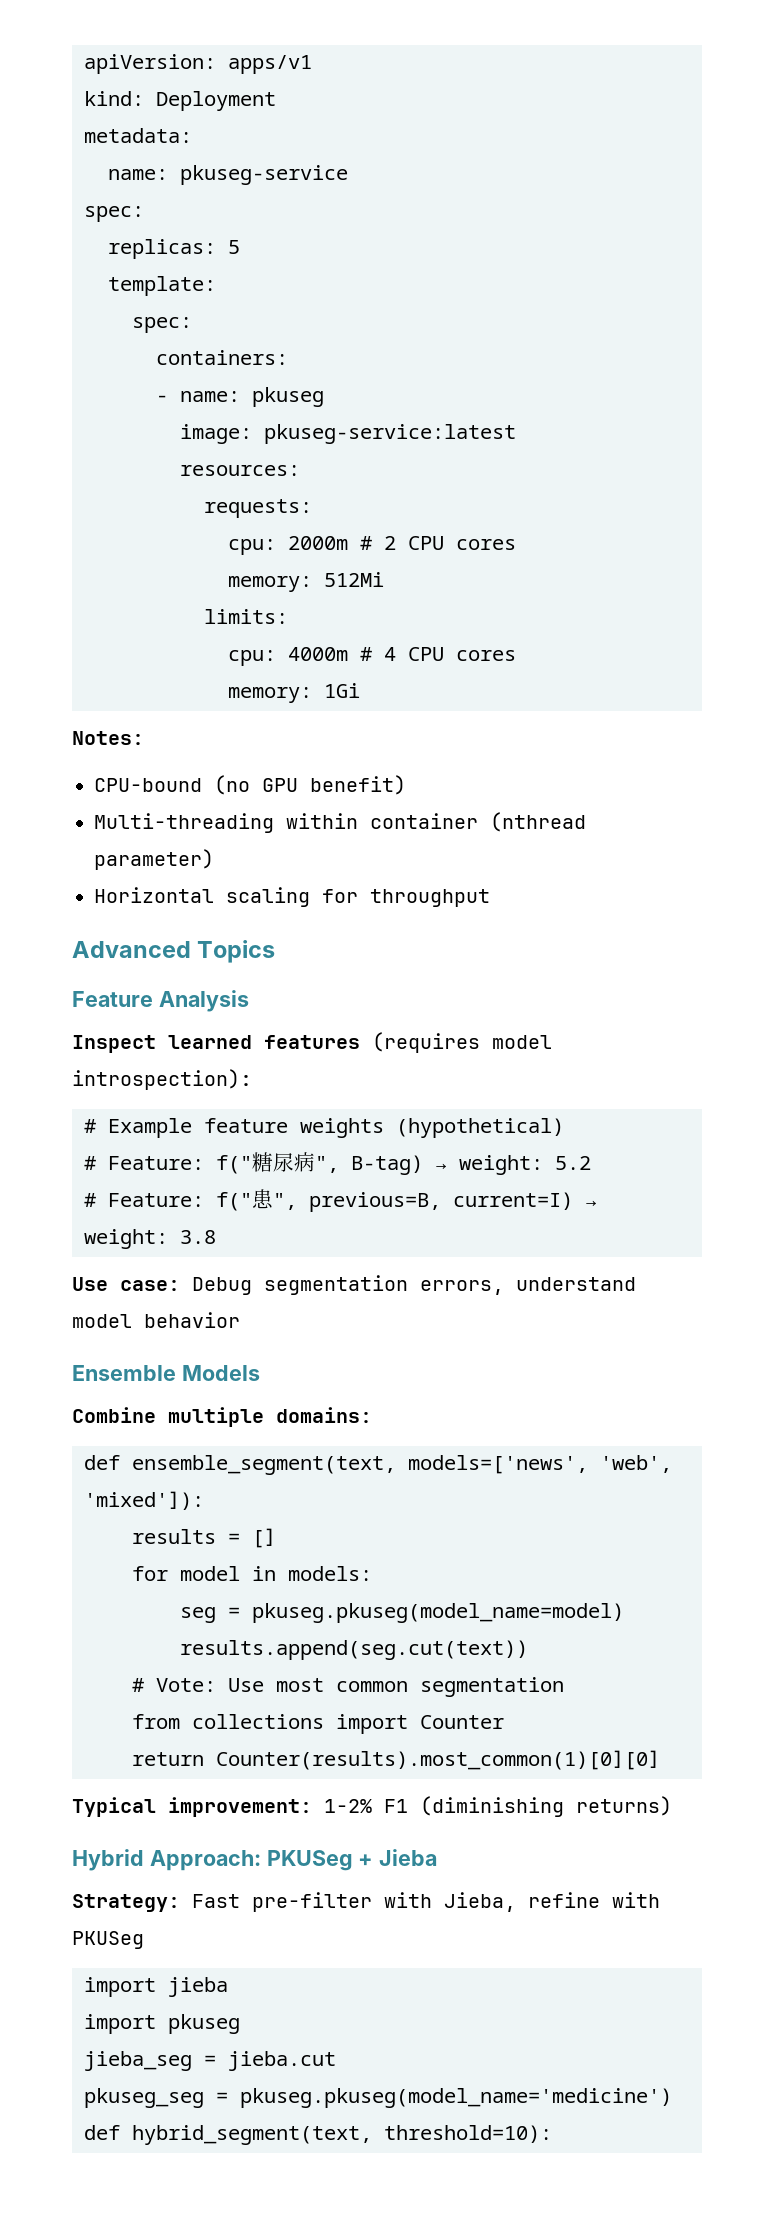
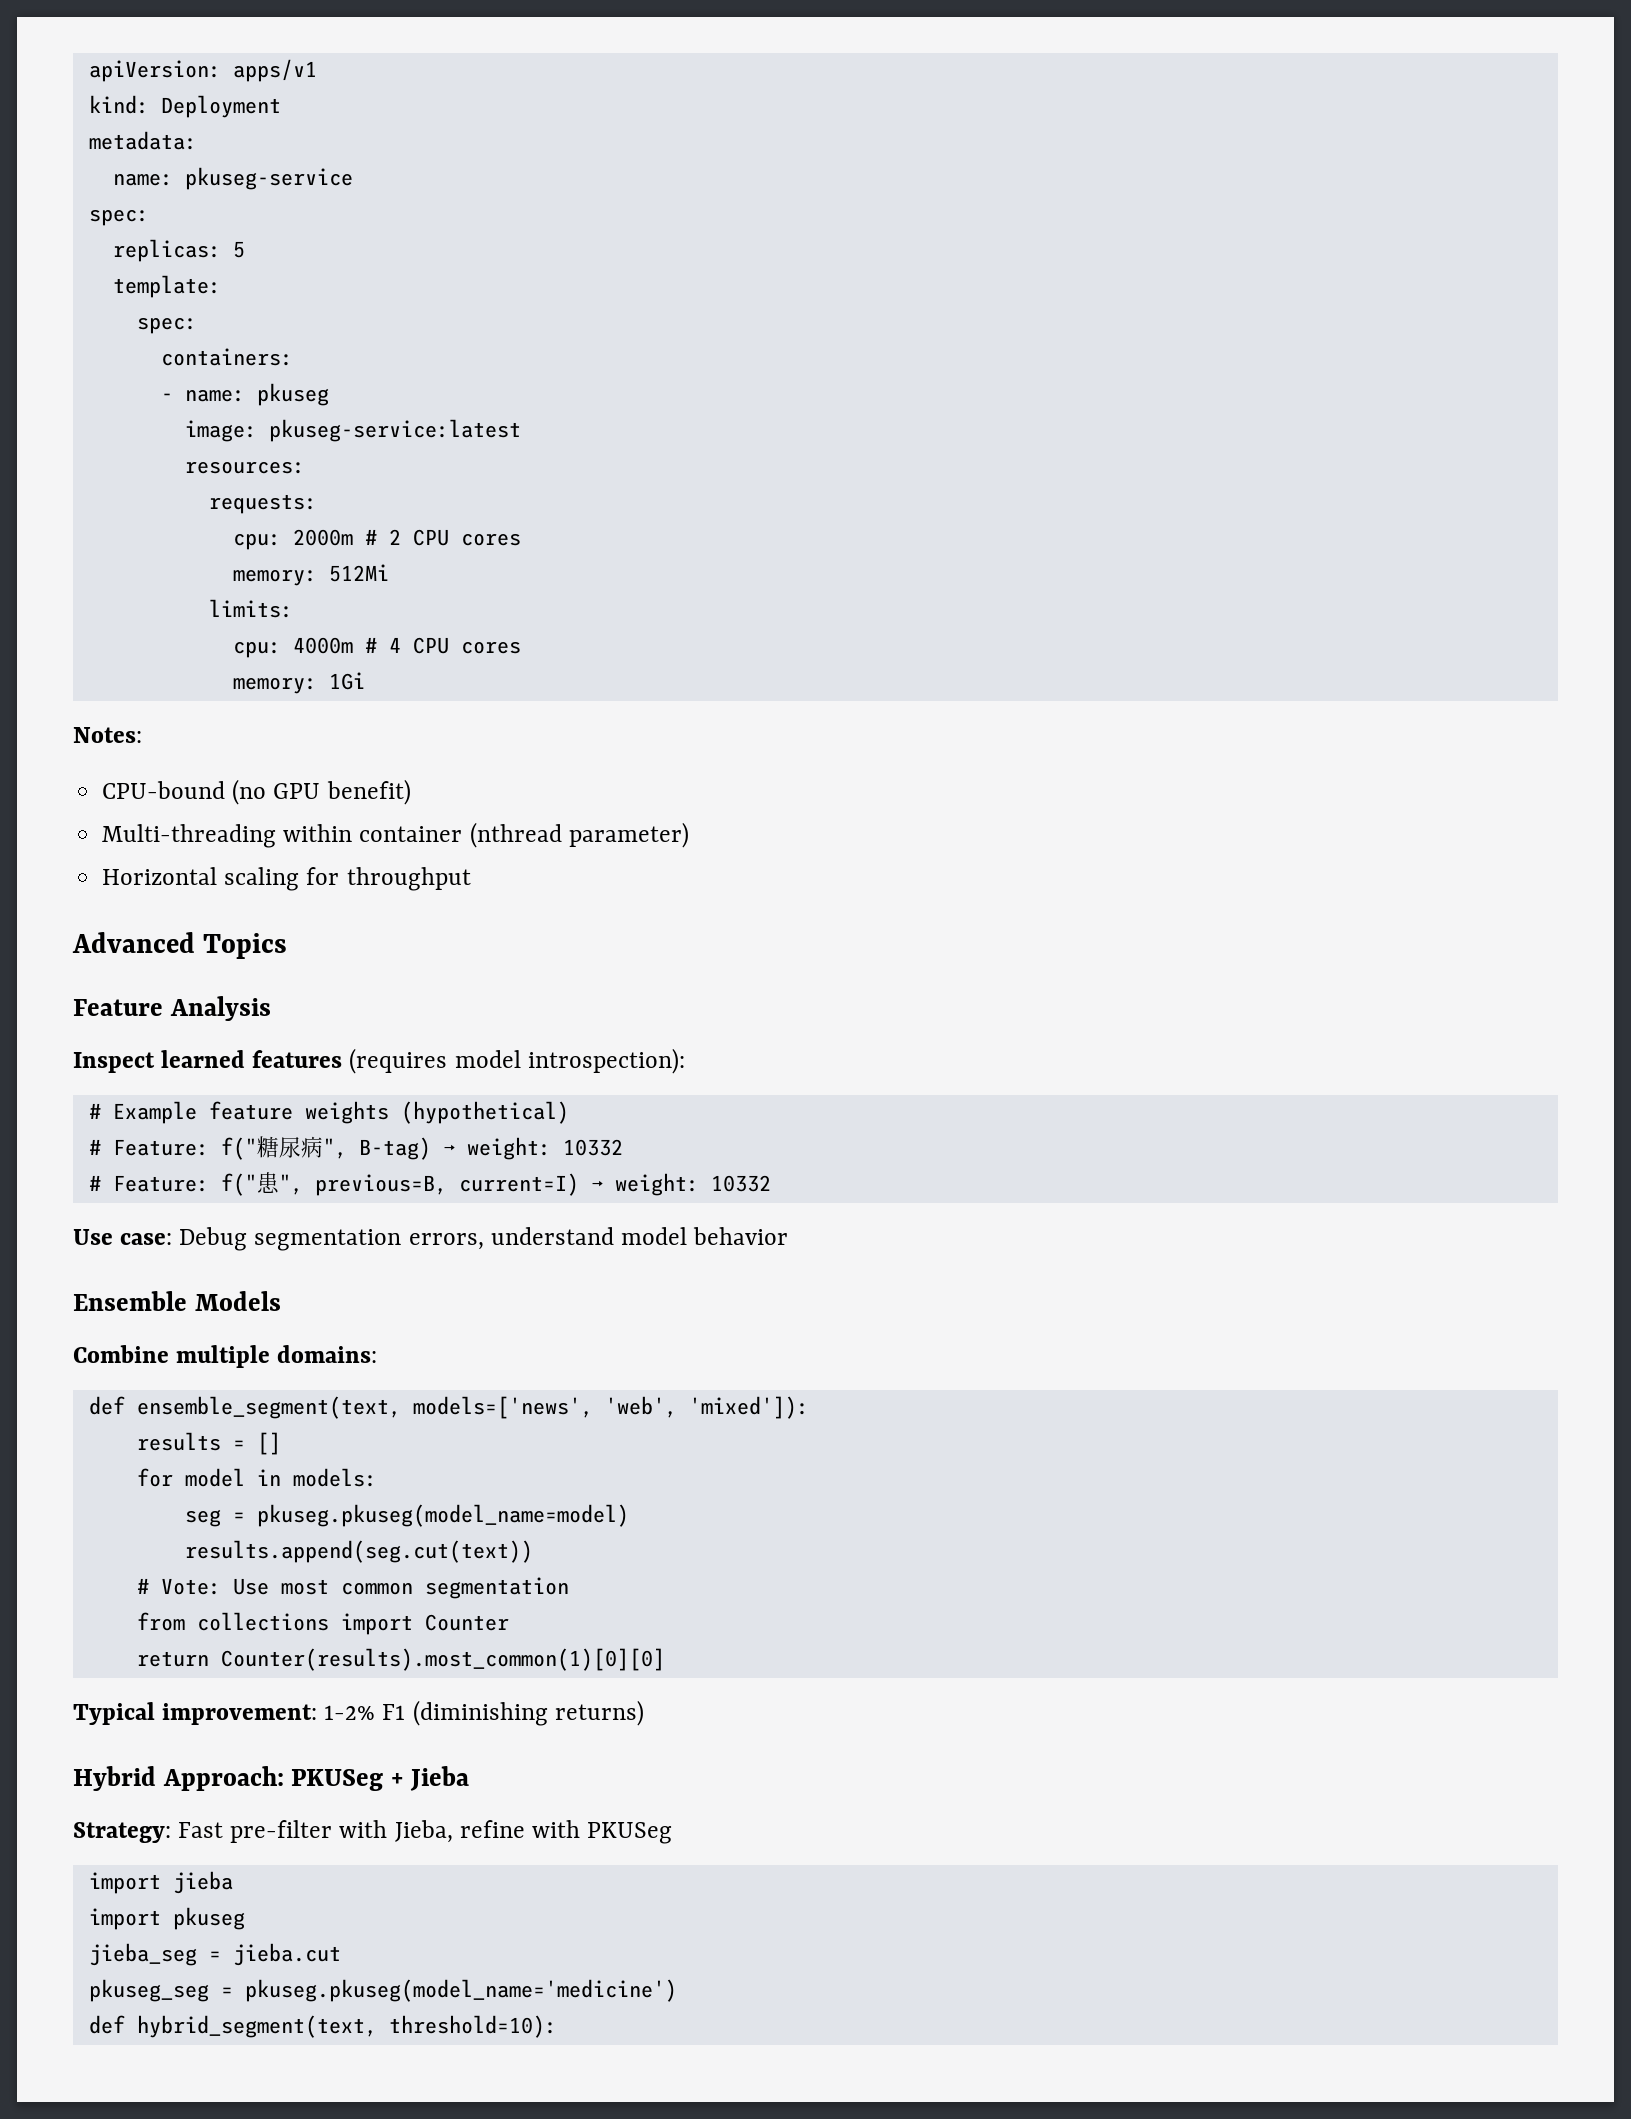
- # Feature: f("糖尿病", B-tag) → weight: 5.2
+ # Feature: f("糖尿病", B-tag) → weight: 10332
- # Feature: f("患", previous=B, current=I) → weight: 3.8
+ # Feature: f("患", previous=B, current=I) → weight: 10332

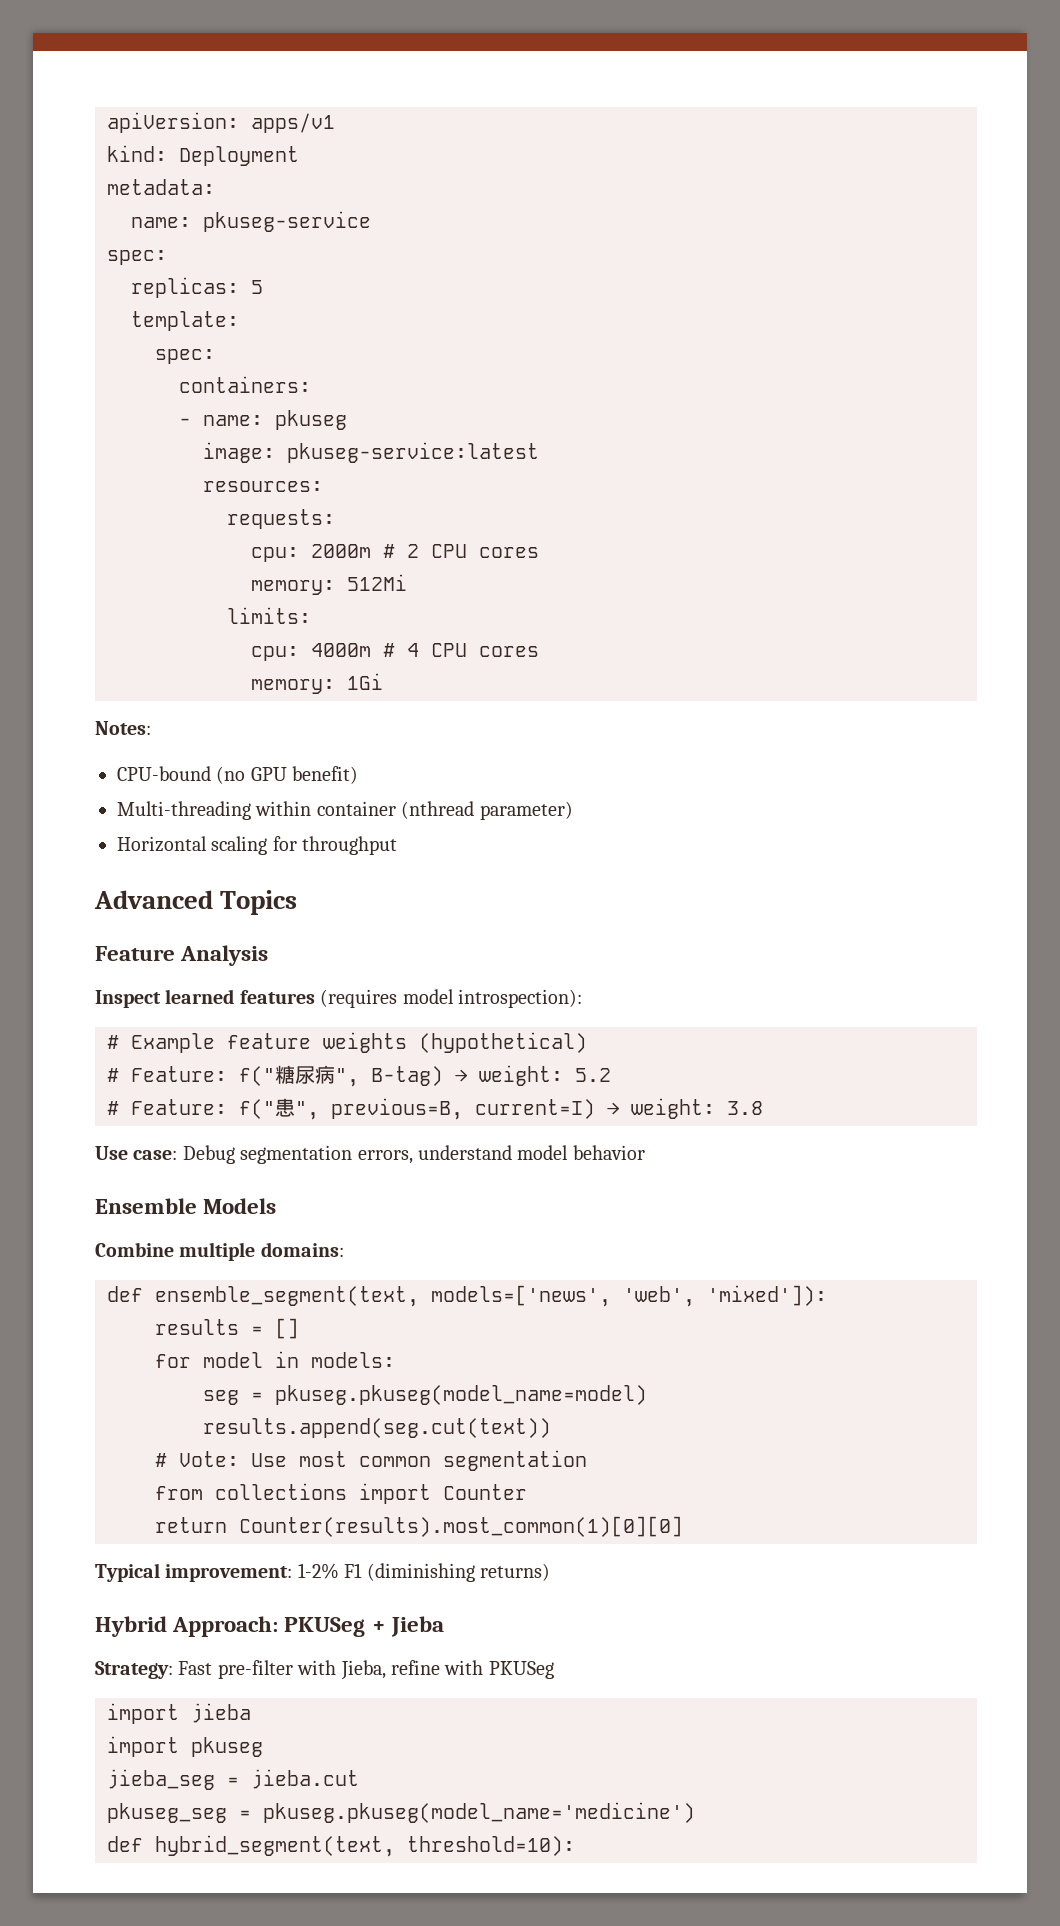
- # Feature: f("糖尿病", B-tag) → weight: 10332
+ # Feature: f("糖尿病", B-tag) → weight: 5.2
- # Feature: f("患", previous=B, current=I) → weight: 10332
+ # Feature: f("患", previous=B, current=I) → weight: 3.8

